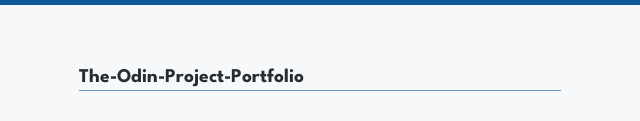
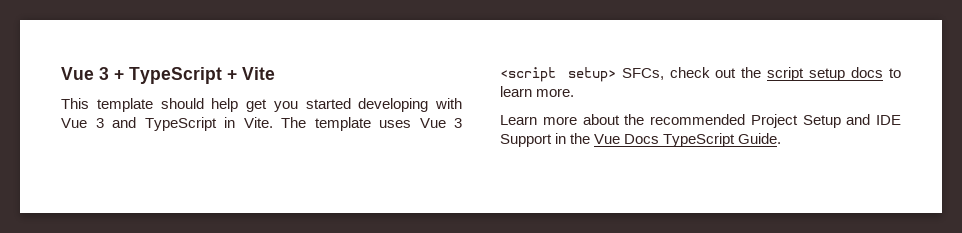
- The-Odin-Project-Portfolio
+ Vue 3 + TypeScript + Vite
+ This template should help get you started developing with Vue 3 and TypeScript in Vite. The template uses Vue 3 <script setup> SFCs, check out the script setup docs to learn more.
+ Learn more about the recommended Project Setup and IDE Support in the Vue Docs TypeScript Guide.

